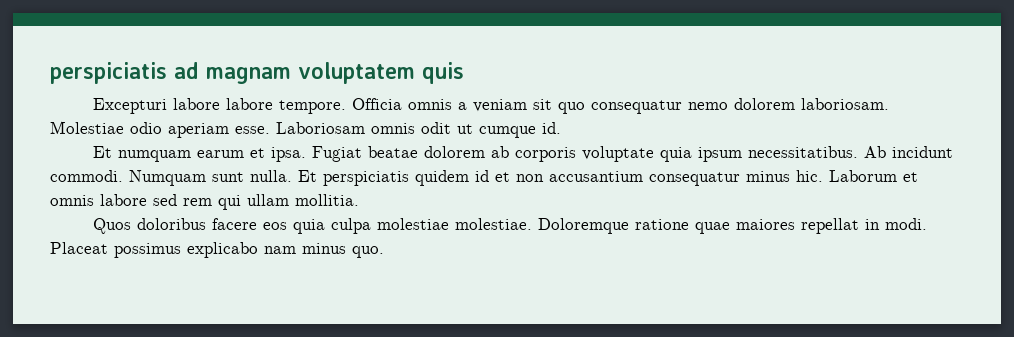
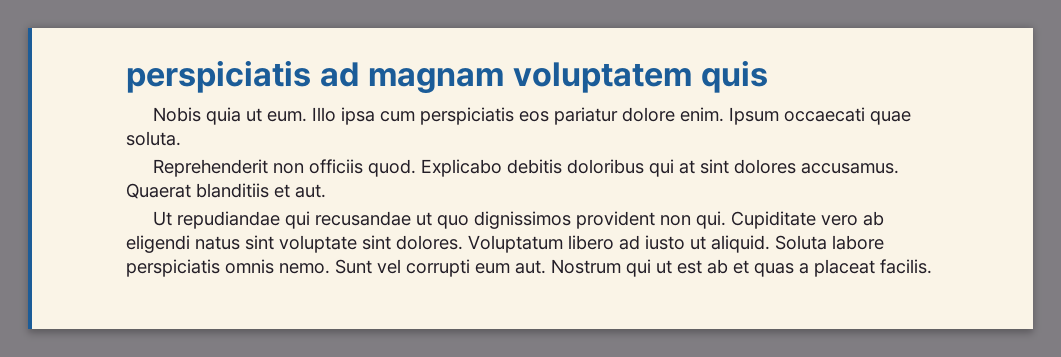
- Excepturi labore labore tempore. Officia omnis a veniam sit quo consequatur nemo dolorem laboriosam. Molestiae odio aperiam esse. Laboriosam omnis odit ut cumque id.
- Et numquam earum et ipsa. Fugiat beatae dolorem ab corporis voluptate quia ipsum necessitatibus. Ab incidunt commodi. Numquam sunt nulla. Et perspiciatis quidem id et non accusantium consequatur minus hic. Laborum et omnis labore sed rem qui ullam mollitia.
- Quos doloribus facere eos quia culpa molestiae molestiae. Doloremque ratione quae maiores repellat in modi. Placeat possimus explicabo nam minus quo.
+ Nobis quia ut eum. Illo ipsa cum perspiciatis eos pariatur dolore enim. Ipsum occaecati quae soluta.
+ Reprehenderit non officiis quod. Explicabo debitis doloribus qui at sint dolores accusamus. Quaerat blanditiis et aut.
+ Ut repudiandae qui recusandae ut quo dignissimos provident non qui. Cupiditate vero ab eligendi natus sint voluptate sint dolores. Voluptatum libero ad iusto ut aliquid. Soluta labore perspiciatis omnis nemo. Sunt vel corrupti eum aut. Nostrum qui ut est ab et quas a placeat facilis.

